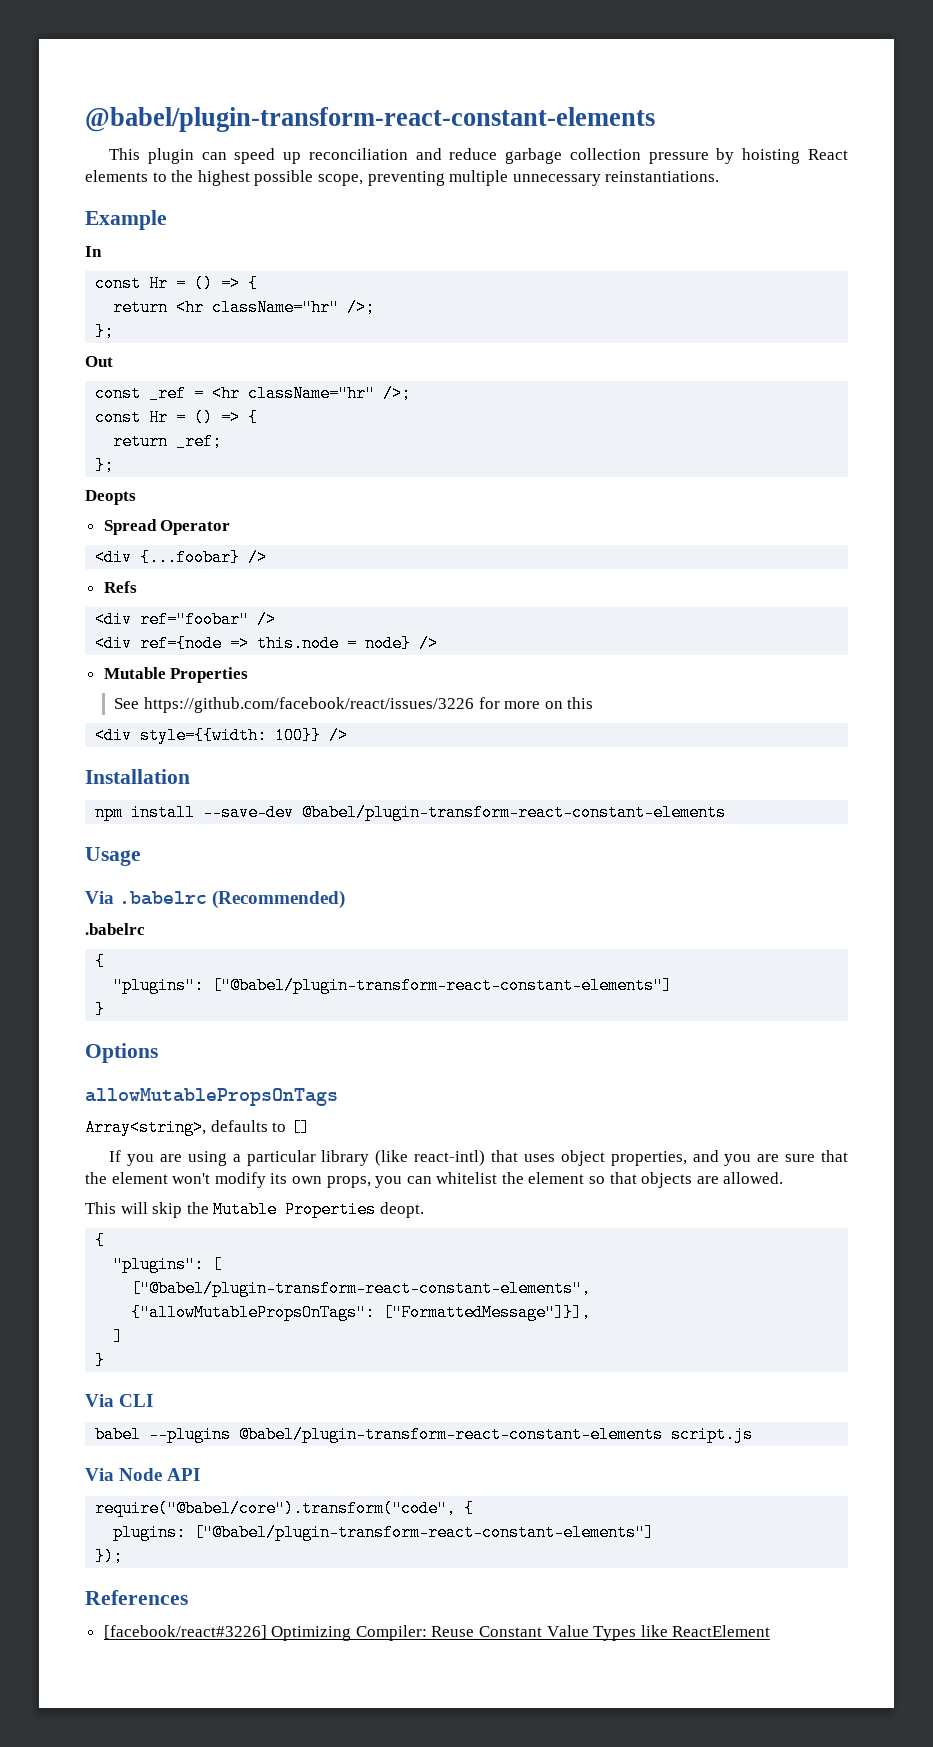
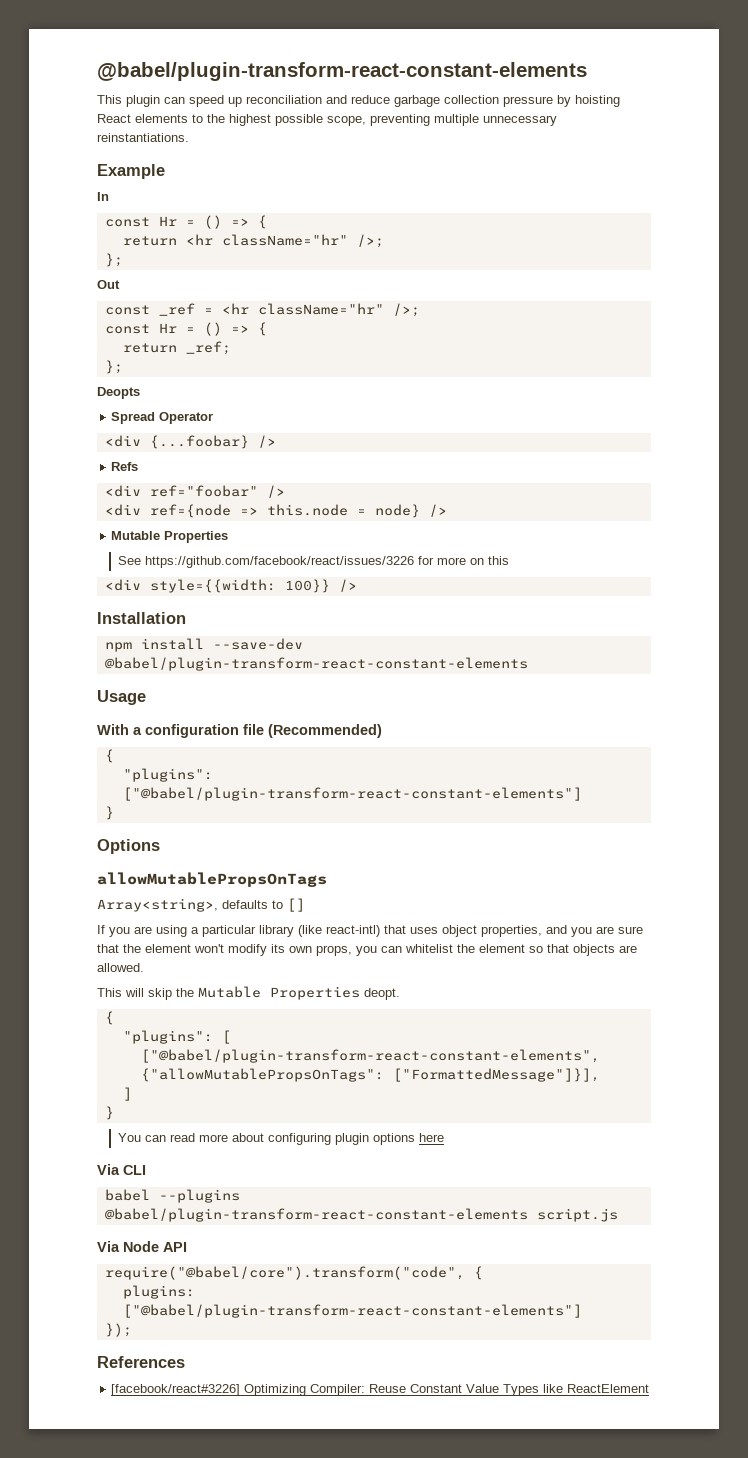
- Via .babelrc (Recommended)
- .babelrc
+ With a configuration file (Recommended)
+ You can read more about configuring plugin options here

